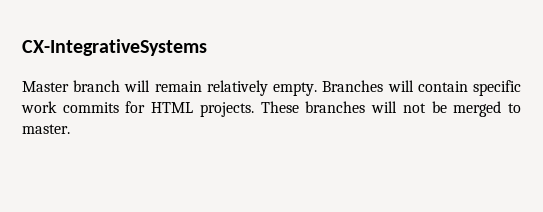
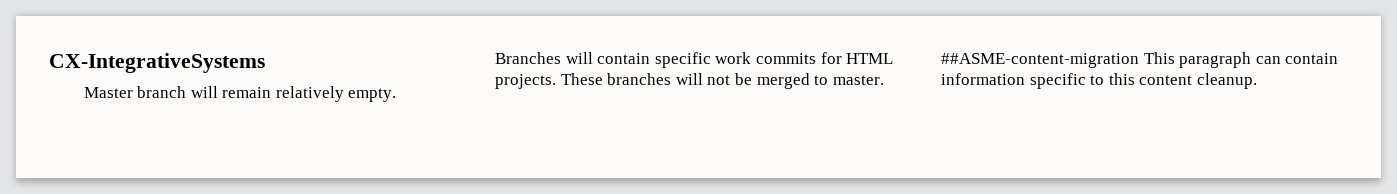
+ ##ASME-content-migration This paragraph can contain information specific to this content cleanup.

